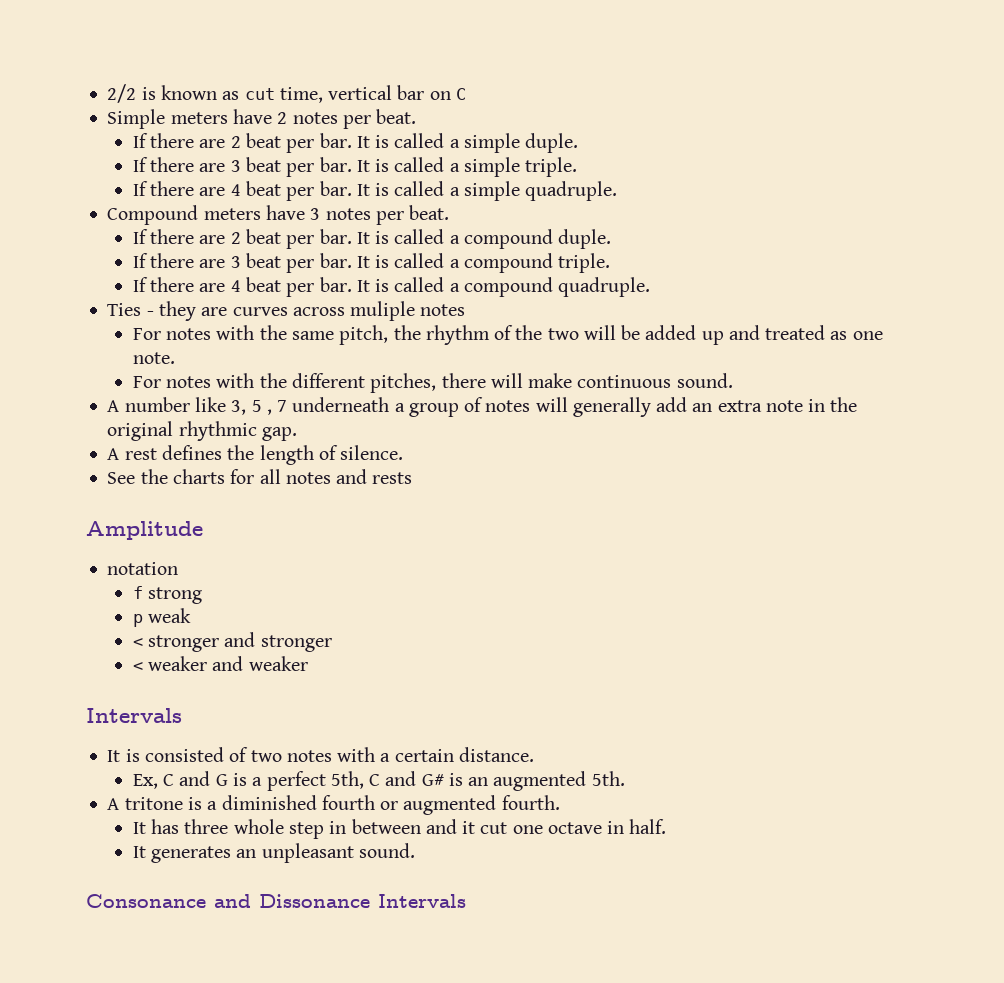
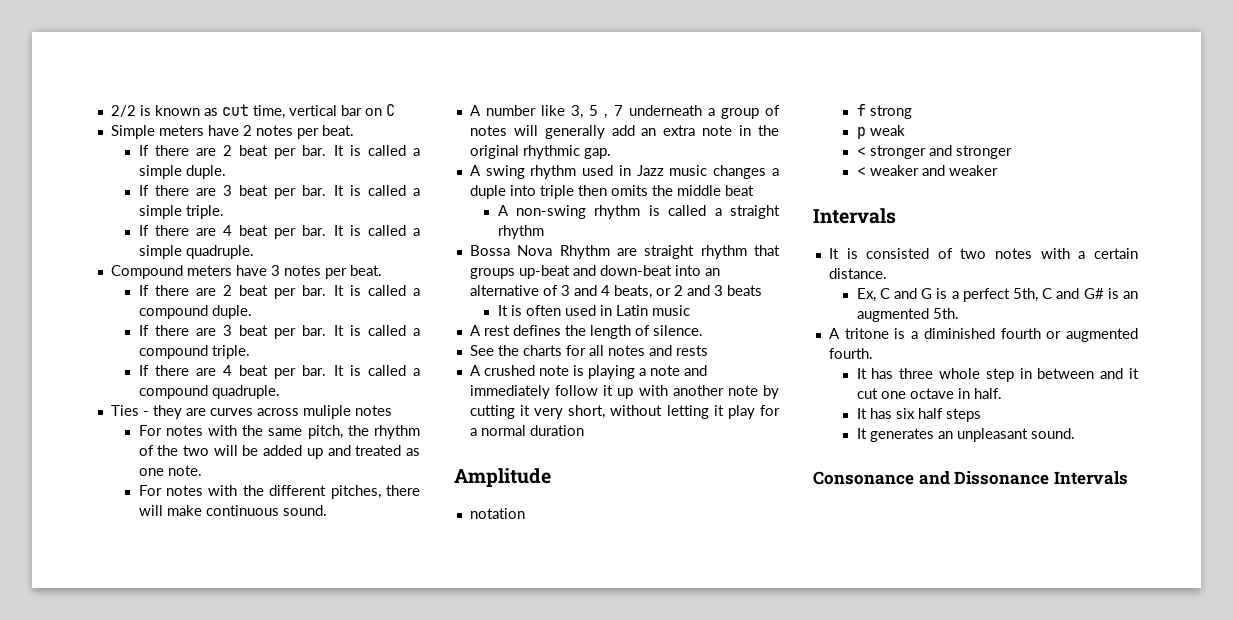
+ A swing rhythm used in Jazz music changes a duple into triple then omits the middle beat
+ A non-swing rhythm is called a straight rhythm
+ Bossa Nova Rhythm are straight rhythm that groups up-beat and down-beat into an alternative of 3 and 4 beats, or 2 and 3 beats
+ It is often used in Latin music
+ A crushed note is playing a note and immediately follow it up with another note by cutting it very short, without letting it play for a normal duration
+ It has six half steps

